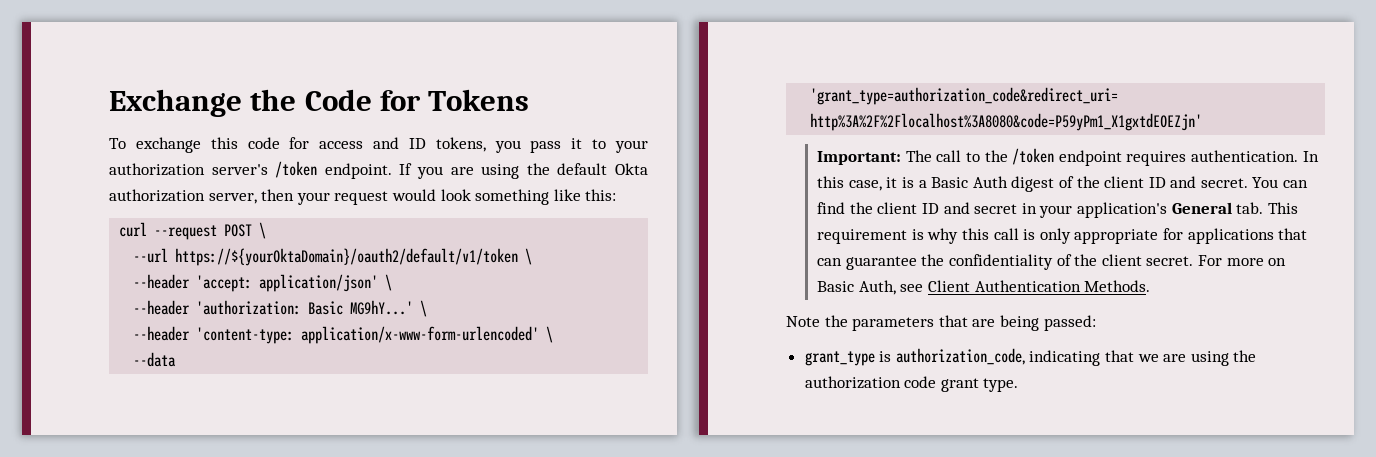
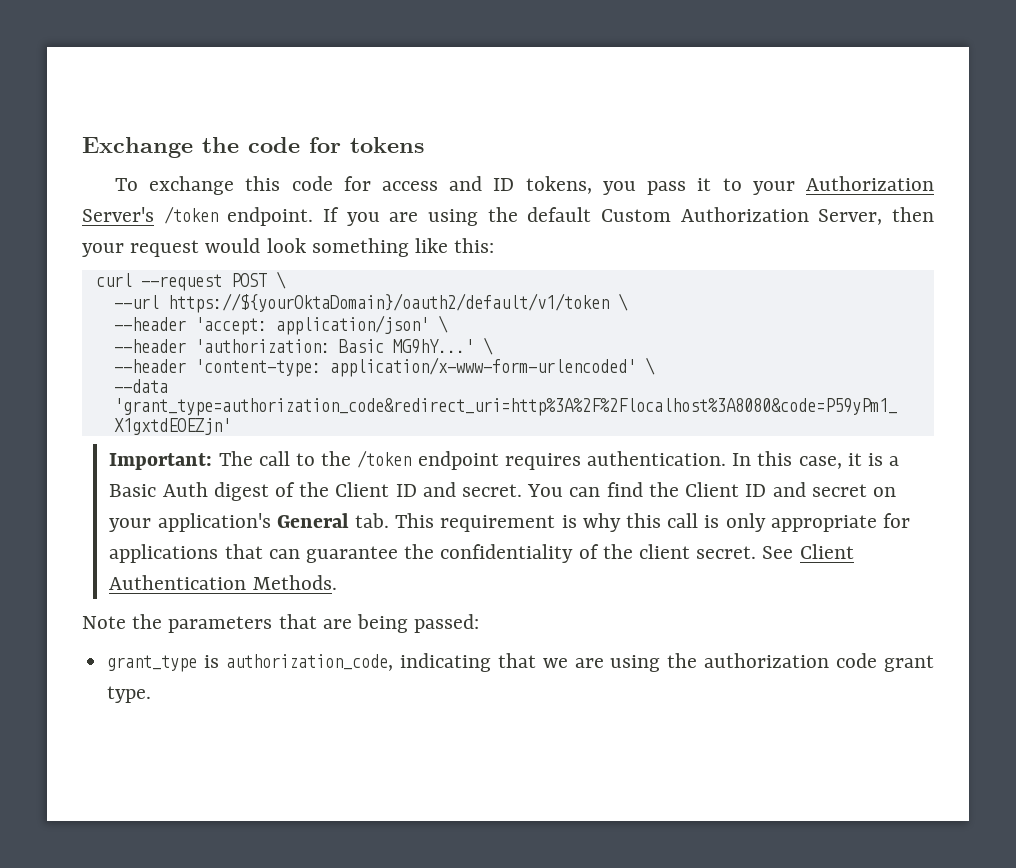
- Exchange the Code for Tokens
+ Exchange the code for tokens
- To exchange this code for access and ID tokens, you pass it to your authorization server's /token endpoint.
+ To exchange this code for access and ID tokens, you pass it to your Authorization Server's /token endpoint.
- If you are using the default Okta authorization server, then your request would look something like this:
+ If you are using the default Custom Authorization Server, then your request would look something like this:
- In this case, it is a Basic Auth digest of the client ID and secret.
+ In this case, it is a Basic Auth digest of the Client ID and secret.
- You can find the client ID and secret in your application's General tab. This requirement is why this call is only appropriate for applications that can guarantee the confidentiality of the client secret.
+ You can find the Client ID and secret on your application's General tab. This requirement is why this call is only appropriate for applications that can guarantee the confidentiality of the client secret.
- For more on Basic Auth, see Client Authentication Methods.
+ See Client Authentication Methods.

